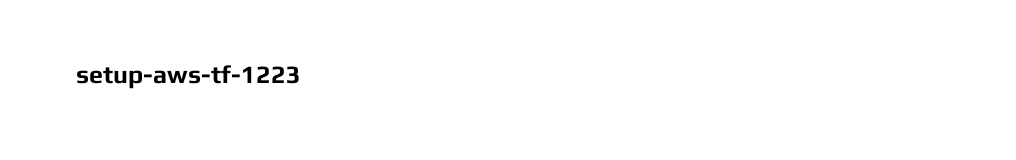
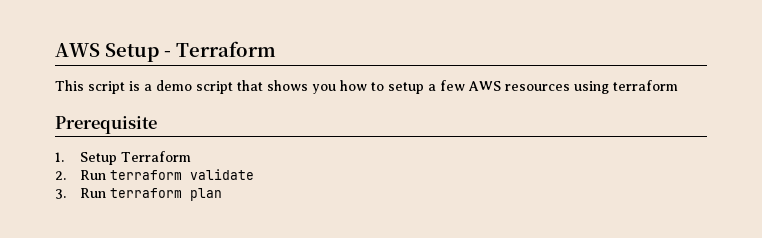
- setup-aws-tf-1223
+ AWS Setup - Terraform
+ This script is a demo script that shows you how to setup a few AWS resources using terraform
+ Prerequisite
+ 1. Setup Terraform
+ 2. Run terraform validate
+ 3. Run terraform plan

